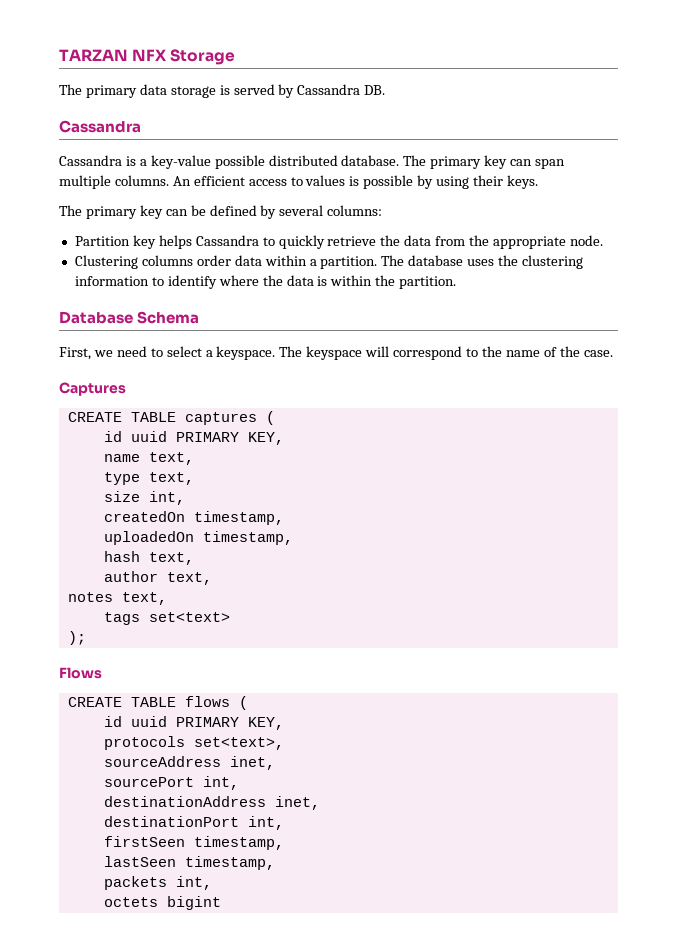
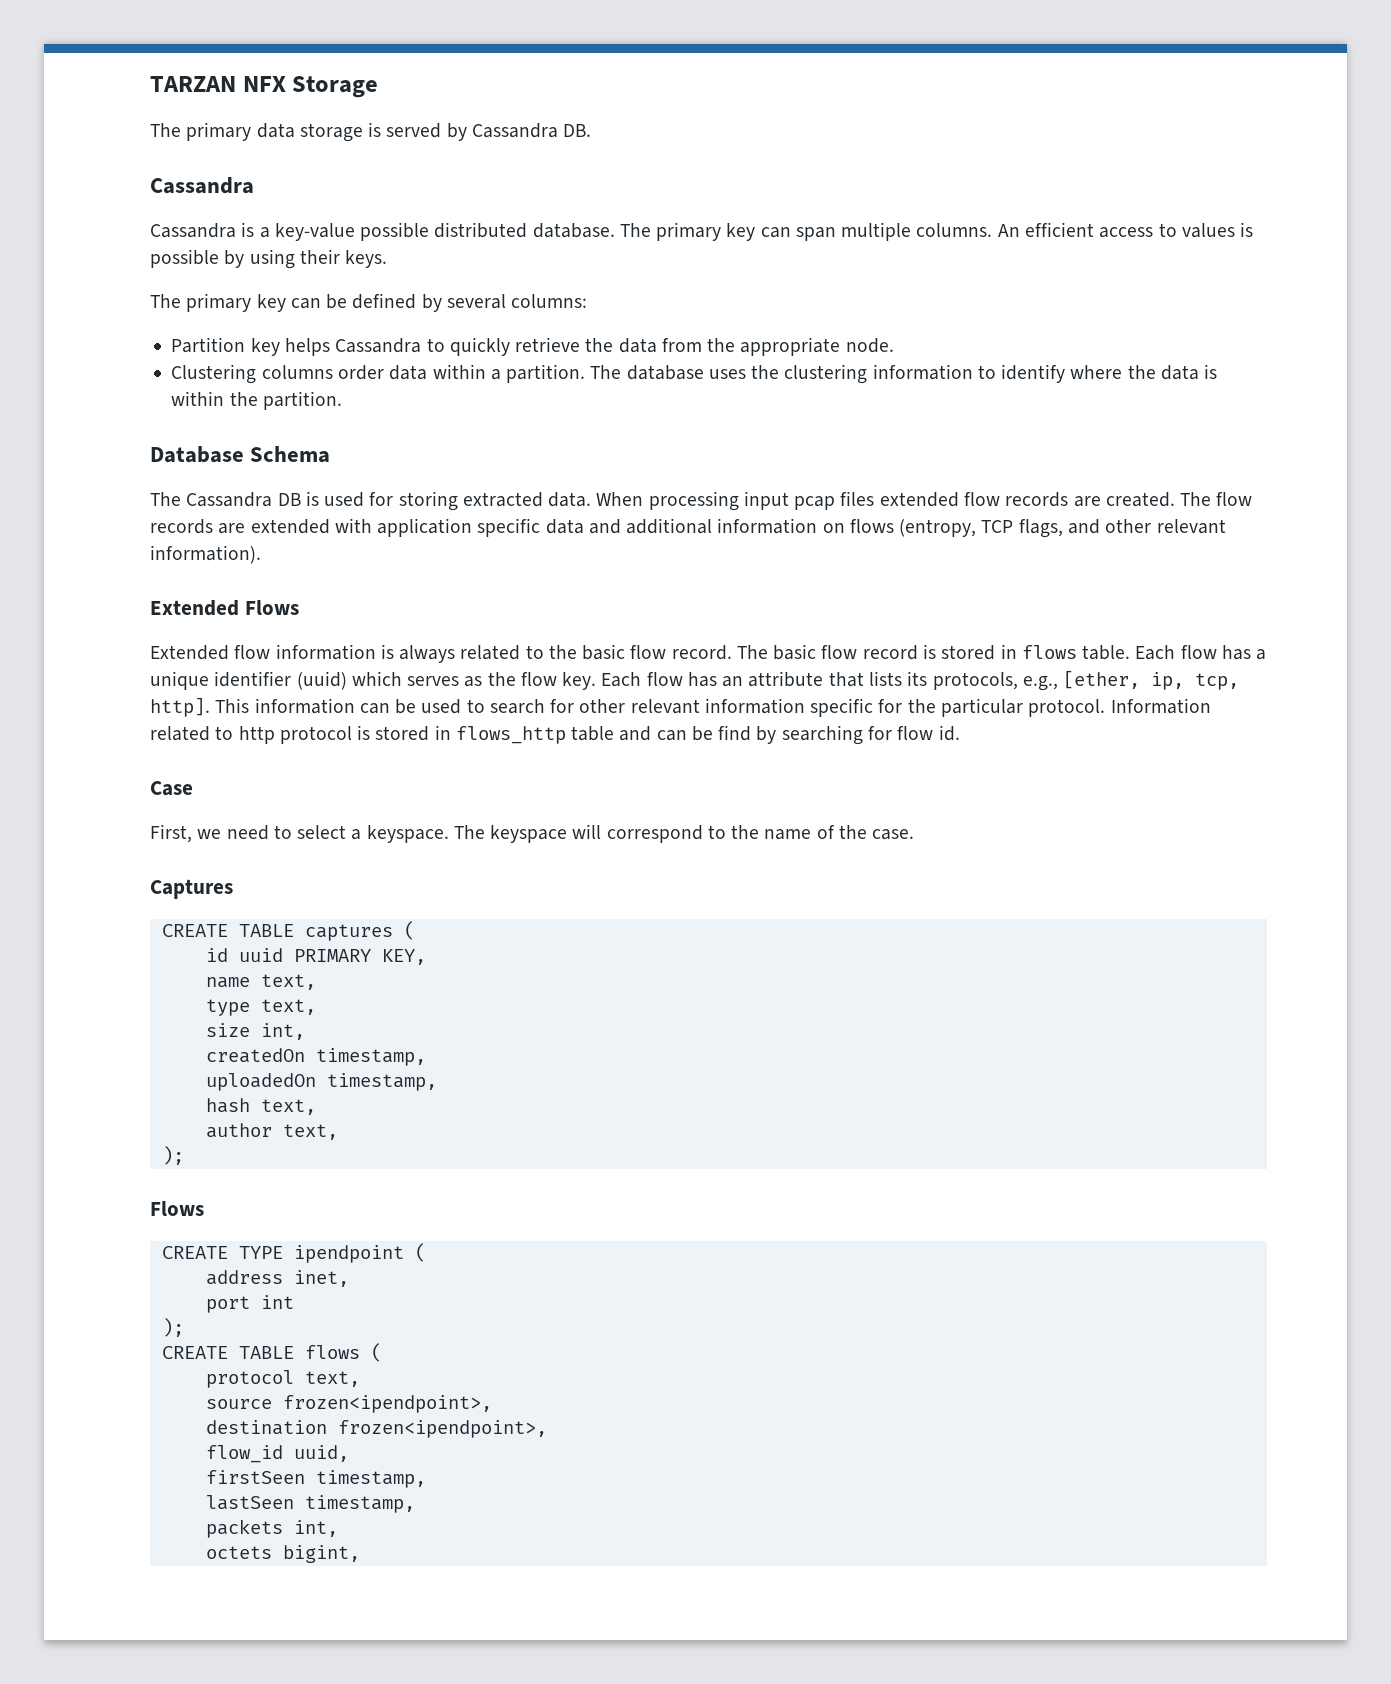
+ The Cassandra DB is used for storing extracted data. When processing input pcap files extended flow records are created. The flow records are extended with application specific data and additional information on flows (entropy, TCP flags, and other relevant information).
+ Extended Flows
+ Extended flow information is always related to the basic flow record. The basic flow record is stored in flows table. Each flow has a unique identifier (uuid) which serves as the flow key. Each flow has an attribute that lists its protocols, e.g., [ether, ip, tcp, http]. This information can be used to search for other relevant information specific for the particular protocol. Information related to http protocol is stored in flows_http table and can be find by searching for flow id.
+ Case
  author text,
- notes text,
- tags set<text>
  );
  Flows
+ CREATE TYPE ipendpoint (
+ address inet,
+ port int
+ );
  CREATE TABLE flows (
- id uuid PRIMARY KEY,
- protocols set<text>,
- sourceAddress inet,
- sourcePort int,
- destinationAddress inet,
- destinationPort int,
+ protocol text,
+ source frozen<ipendpoint>,
+ destination frozen<ipendpoint>,
+ flow_id uuid,
- octets bigint
+ octets bigint,

